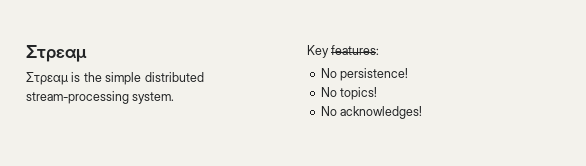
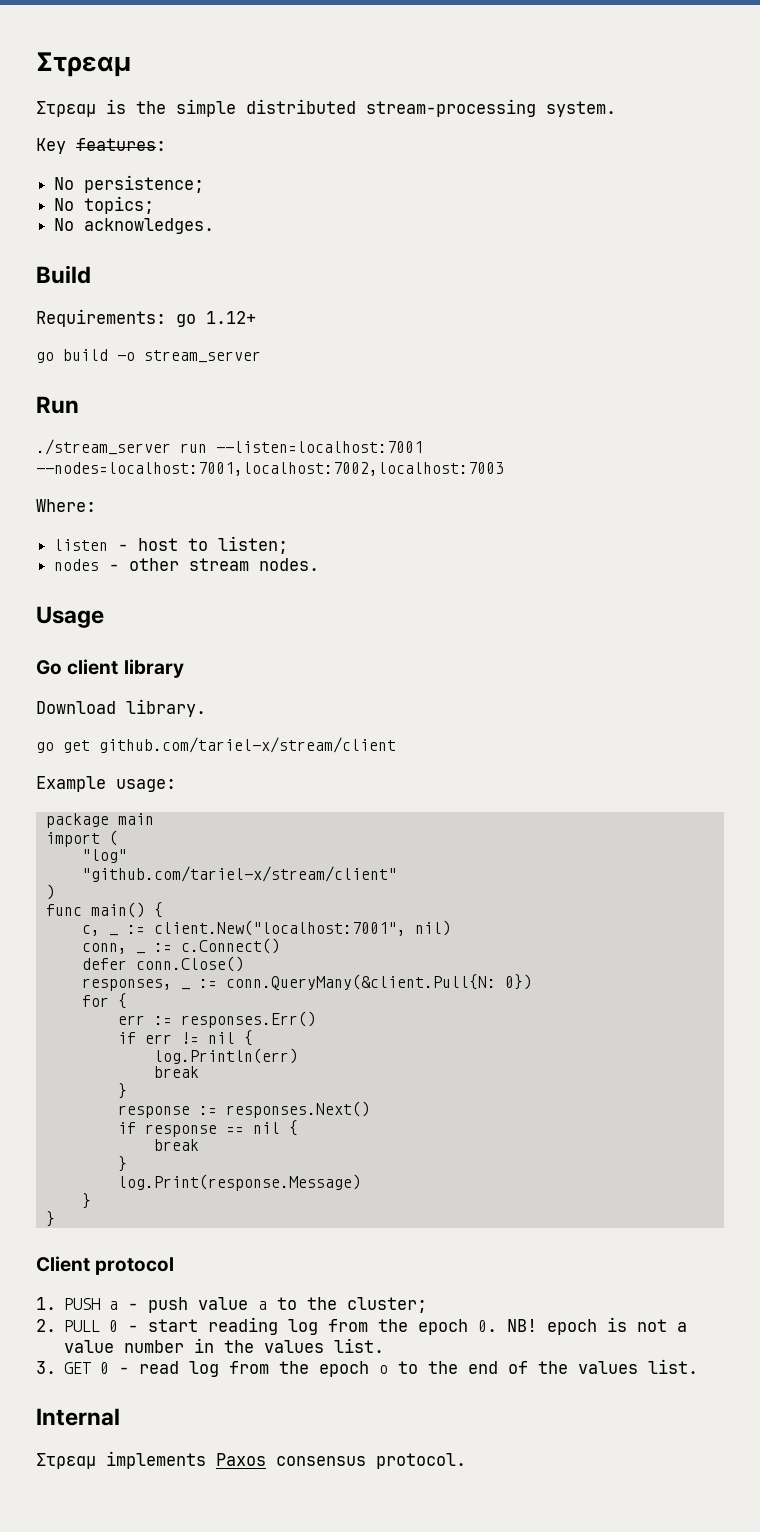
- No persistence!
- No topics!
- No acknowledges!
+ No persistence;
+ No topics;
+ No acknowledges.
+ Build
+ Requirements: go 1.12+
+ go build -o stream_server
+ Run
+ ./stream_server run --listen=localhost:7001 --nodes=localhost:7001,localhost:7002,localhost:7003
+ Where:
+ listen - host to listen;
+ nodes - other stream nodes.
+ Usage
+ Go client library
+ Download library.
+ go get github.com/tariel-x/stream/client
+ Example usage:
+ package main
+ import (
+ "log"
+ "github.com/tariel-x/stream/client"
+ )
+ func main() {
+ c, _ := client.New("localhost:7001", nil)
+ conn, _ := c.Connect()
+ defer conn.Close()
+ responses, _ := conn.QueryMany(&client.Pull{N: 0})
+ for {
+ err := responses.Err()
+ if err != nil {
+ log.Println(err)
+ break
+ }
+ response := responses.Next()
+ if response == nil {
+ break
+ }
+ log.Print(response.Message)
+ }
+ }
+ Client protocol
+ 1. PUSH a - push value a to the cluster;
+ 2. PULL 0 - start reading log from the epoch 0. NB! epoch is not a value number in the values list.
+ 3. GET 0 - read log from the epoch o to the end of the values list.
+ Internal
+ Στρεαμ implements Paxos consensus protocol.

